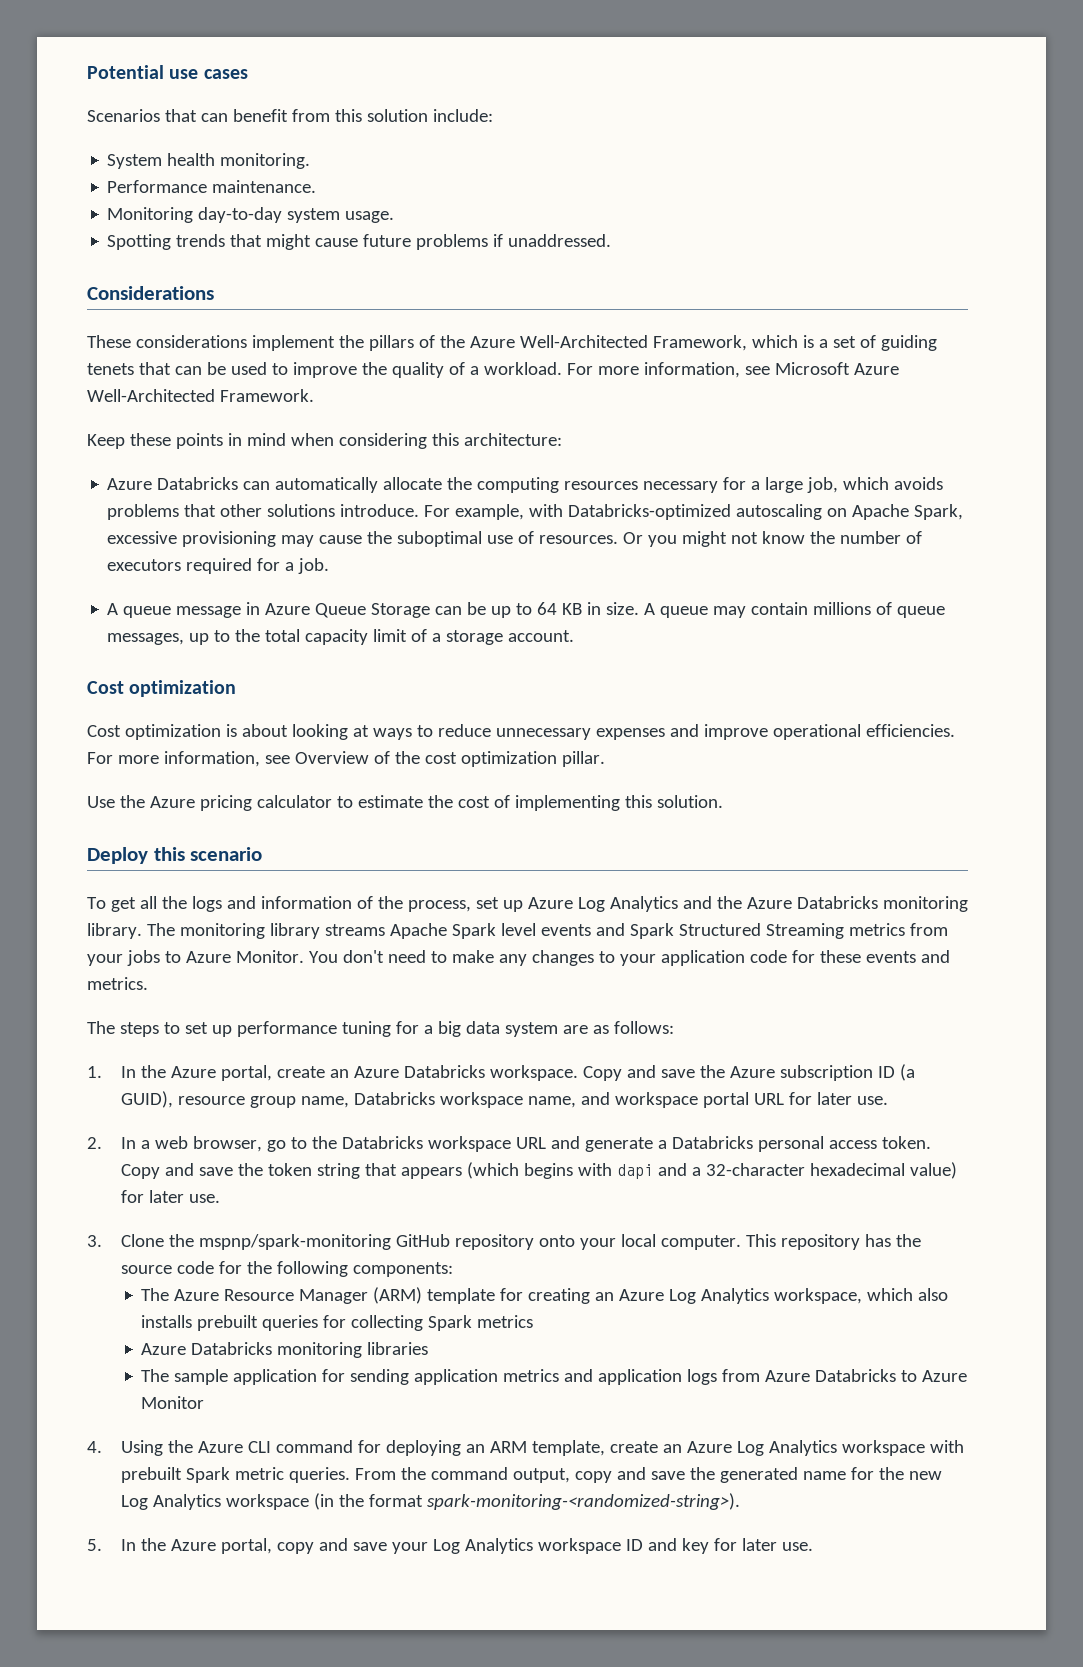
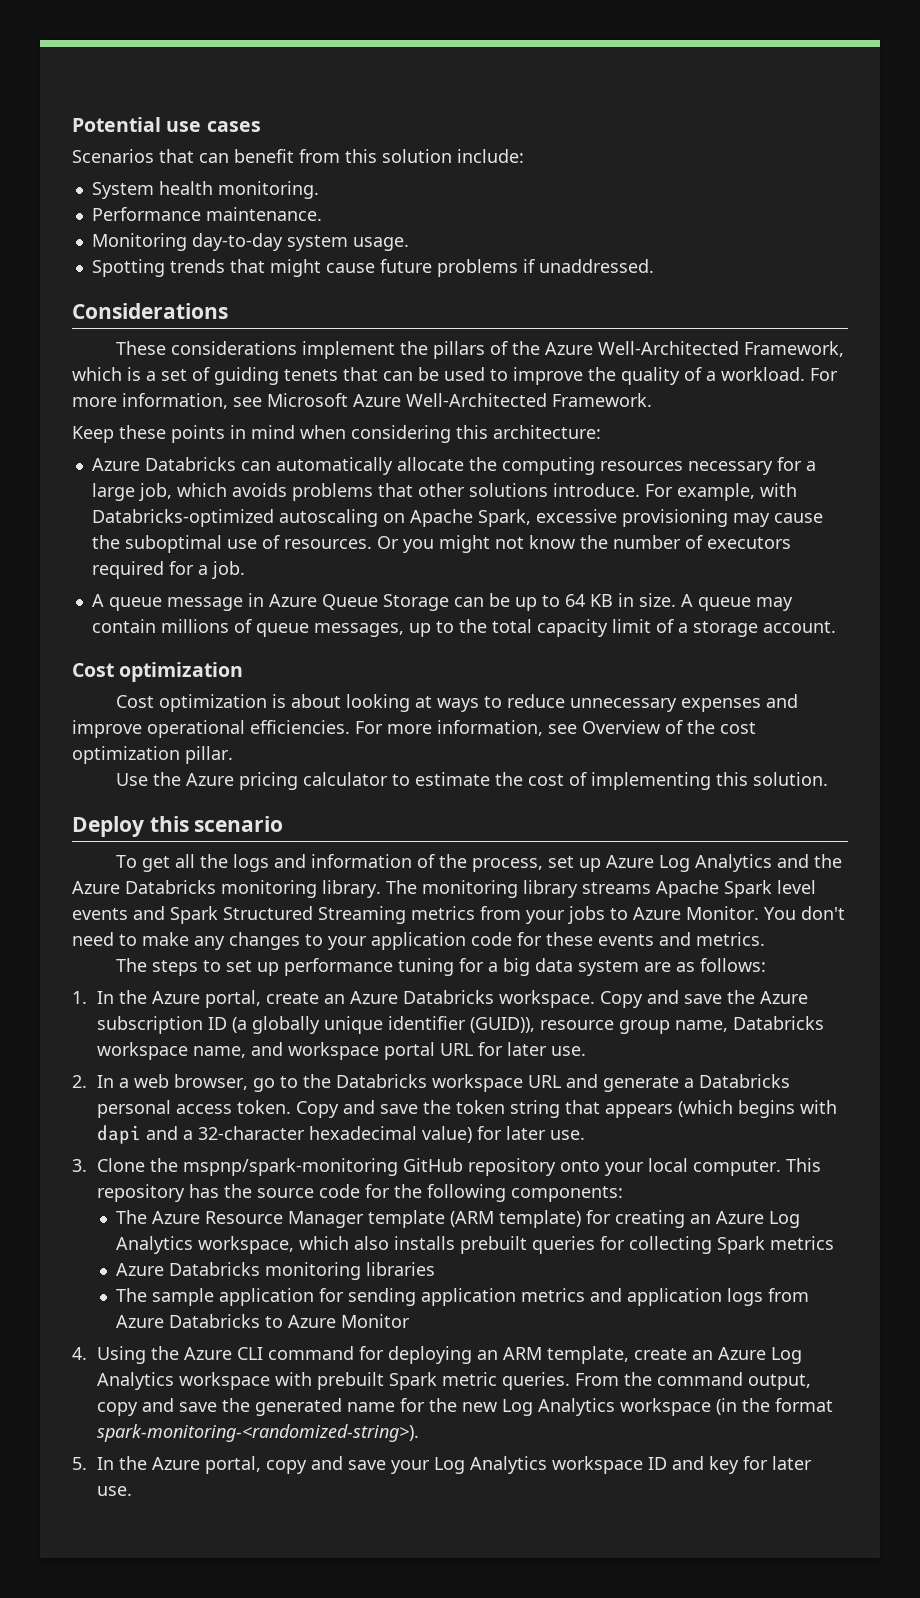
- Copy and save the Azure subscription ID (a GUID), resource group name, Databricks workspace name, and workspace portal URL for later use.
+ Copy and save the Azure subscription ID (a globally unique identifier (GUID)), resource group name, Databricks workspace name, and workspace portal URL for later use.
- The Azure Resource Manager (ARM) template for creating an Azure Log Analytics workspace, which also installs prebuilt queries for collecting Spark metrics
+ The Azure Resource Manager template (ARM template) for creating an Azure Log Analytics workspace, which also installs prebuilt queries for collecting Spark metrics

